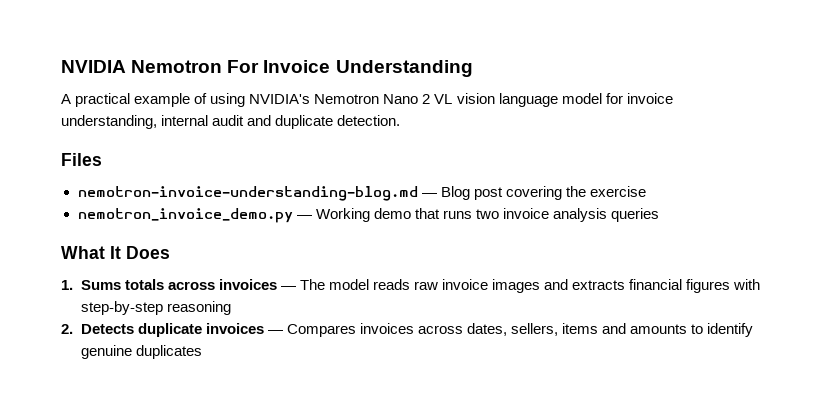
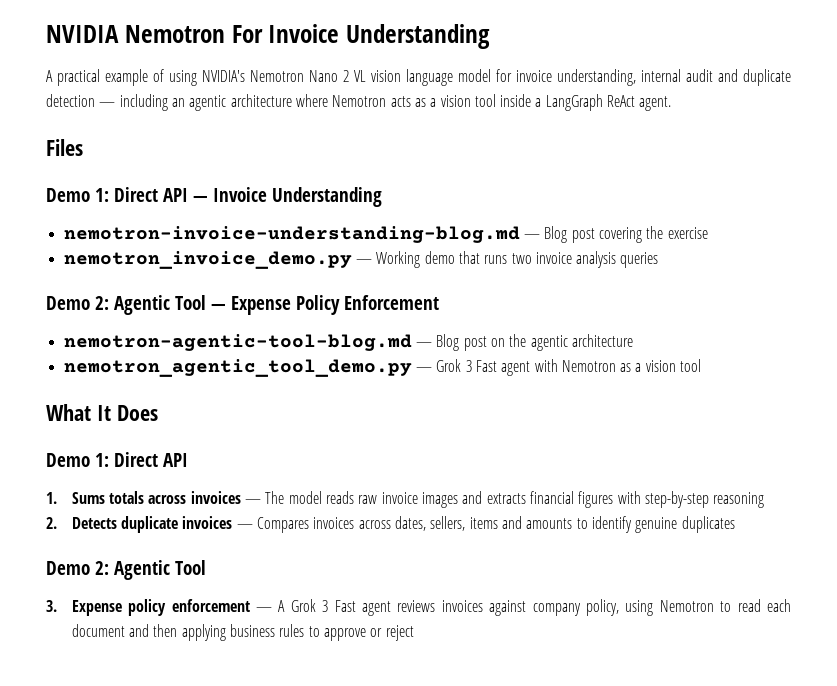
- A practical example of using NVIDIA's Nemotron Nano 2 VL vision language model for invoice understanding, internal audit and duplicate detection.
+ A practical example of using NVIDIA's Nemotron Nano 2 VL vision language model for invoice understanding, internal audit and duplicate detection — including an agentic architecture where Nemotron acts as a vision tool inside a LangGraph ReAct agent.
  Files
+ Demo 1: Direct API — Invoice Understanding
+ Demo 2: Agentic Tool — Expense Policy Enforcement
+ nemotron-agentic-tool-blog.md — Blog post on the agentic architecture
+ nemotron_agentic_tool_demo.py — Grok 3 Fast agent with Nemotron as a vision tool
  What It Does
+ Demo 1: Direct API
  2. Detects duplicate invoices — Compares invoices across dates, sellers, items and amounts to identify genuine duplicates
+ Demo 2: Agentic Tool
+ 3. Expense policy enforcement — A Grok 3 Fast agent reviews invoices against company policy, using Nemotron to read each document and then applying business rules to approve or reject

